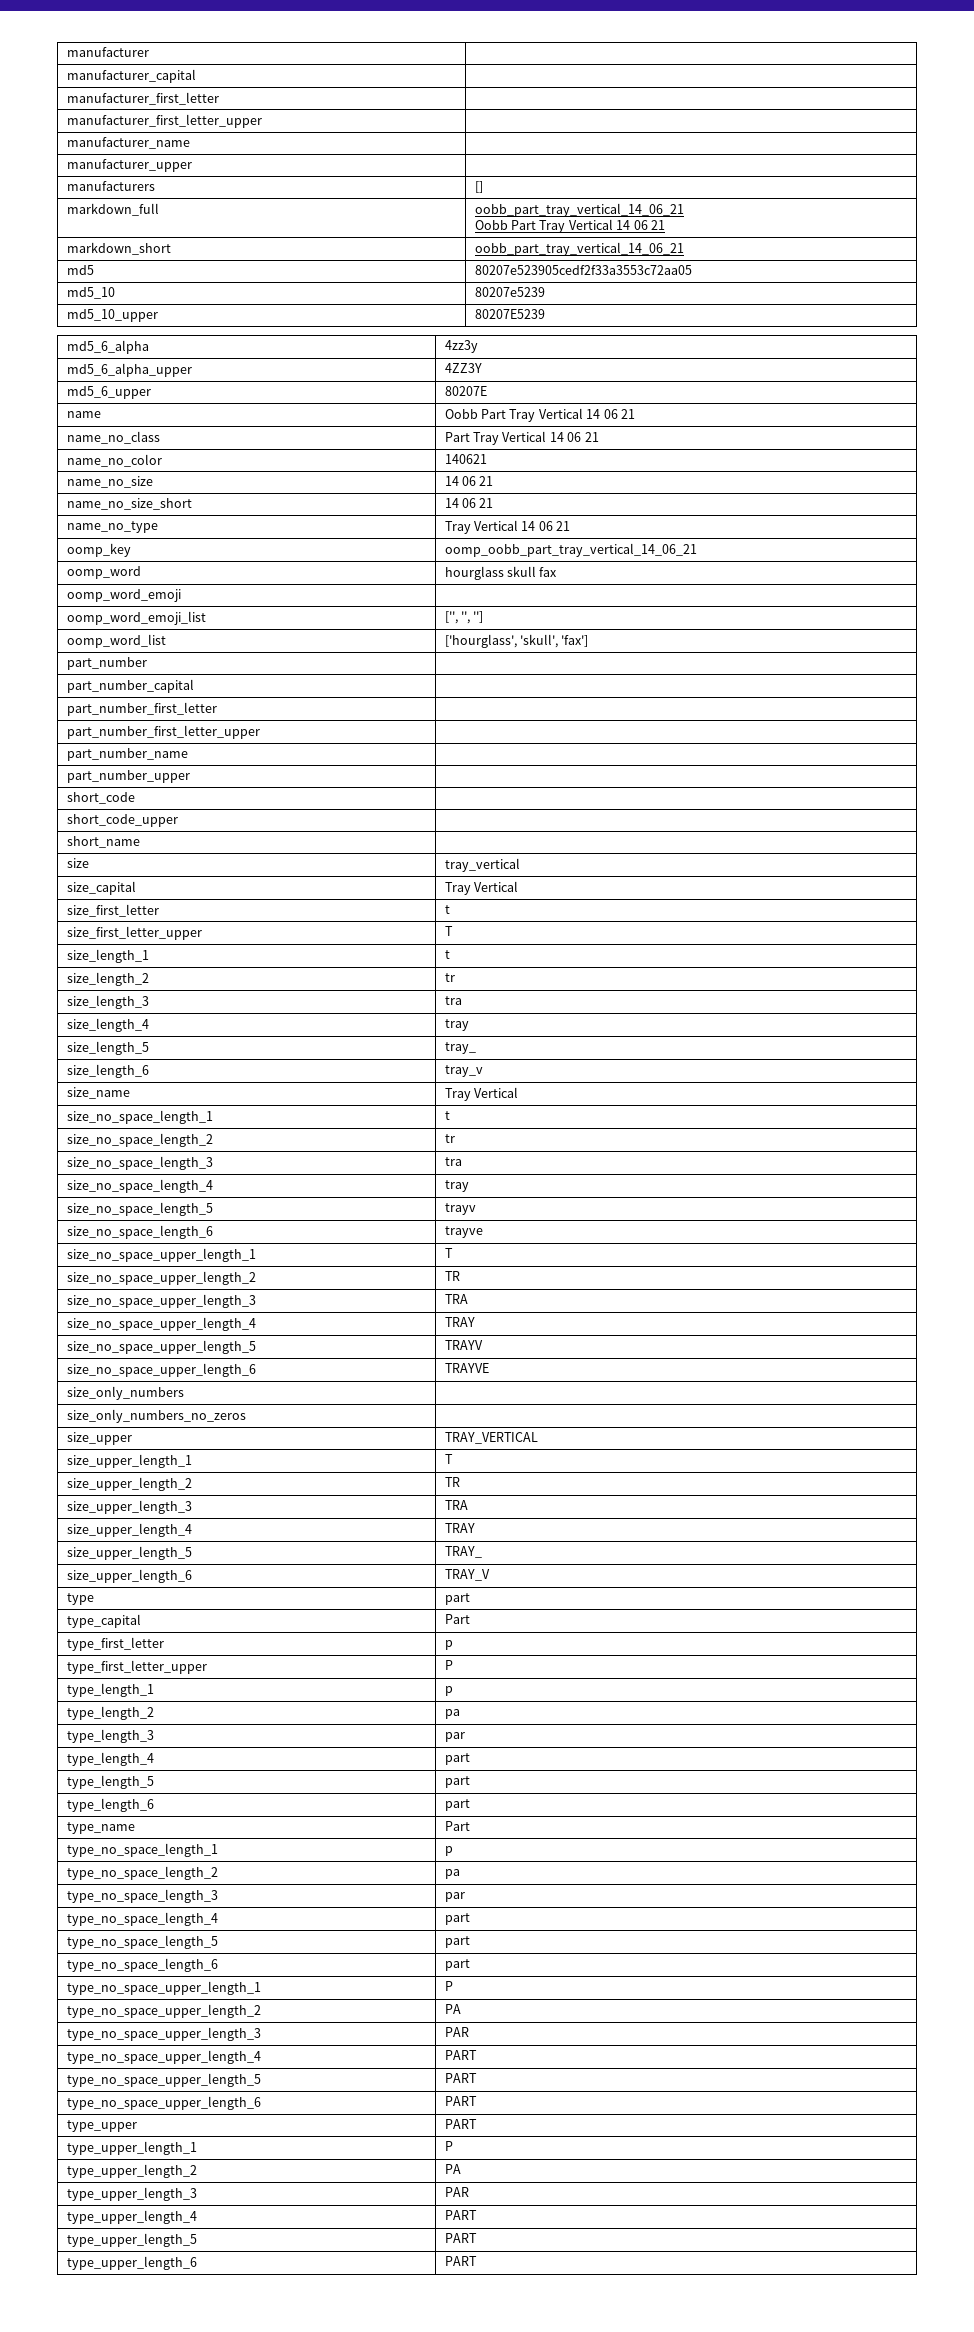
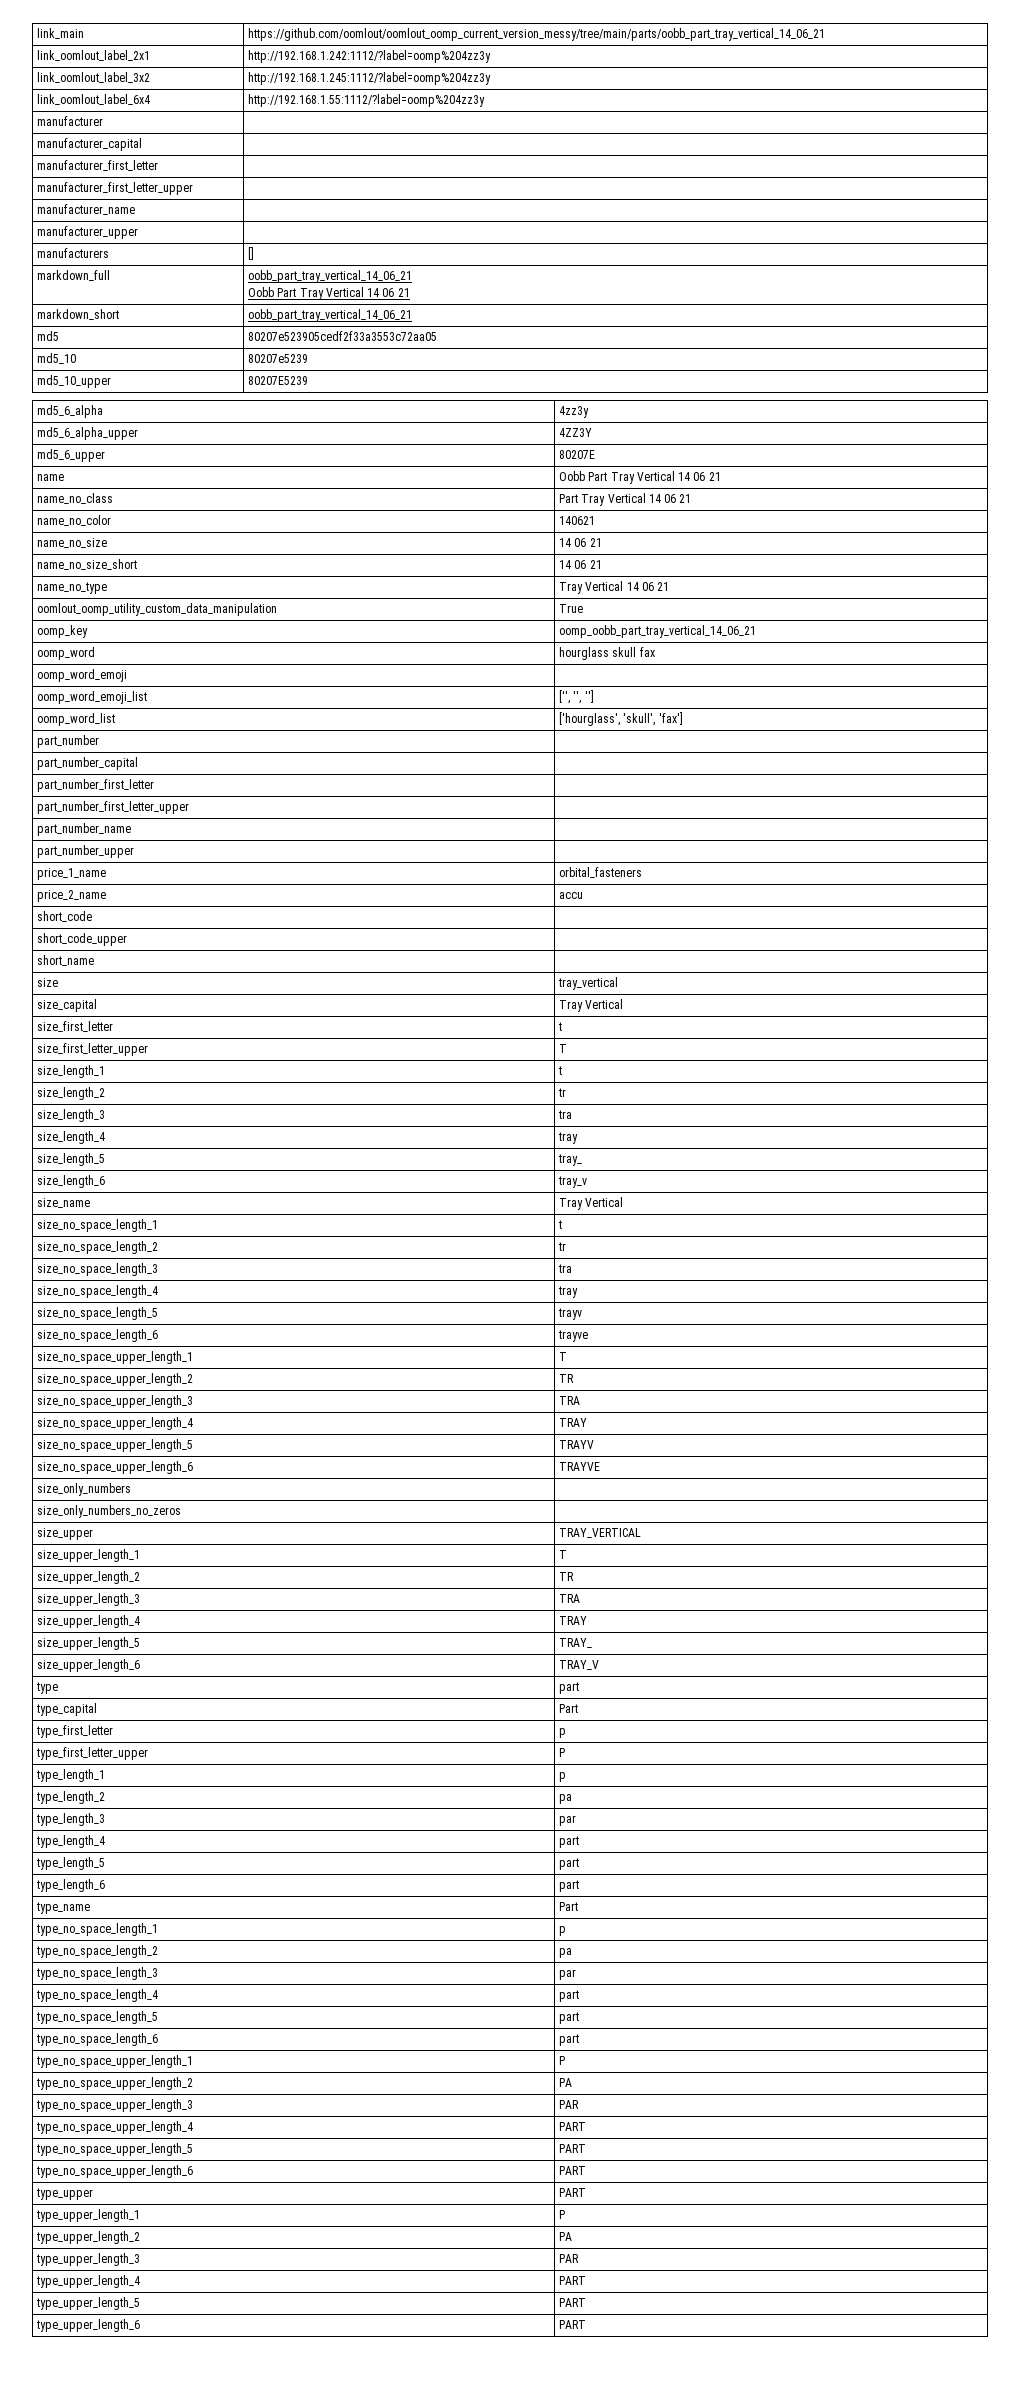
+ link_main | https://github.com/oomlout/oomlout_oomp_current_version_messy/tree/main/parts/oobb_part_tray_vertical_14_06_21
+ link_oomlout_label_2x1 | http://192.168.1.242:1112/?label=oomp%204zz3y
+ link_oomlout_label_3x2 | http://192.168.1.245:1112/?label=oomp%204zz3y
+ link_oomlout_label_6x4 | http://192.168.1.55:1112/?label=oomp%204zz3y
+ oomlout_oomp_utility_custom_data_manipulation | True
+ price_1_name | orbital_fasteners
+ price_2_name | accu

